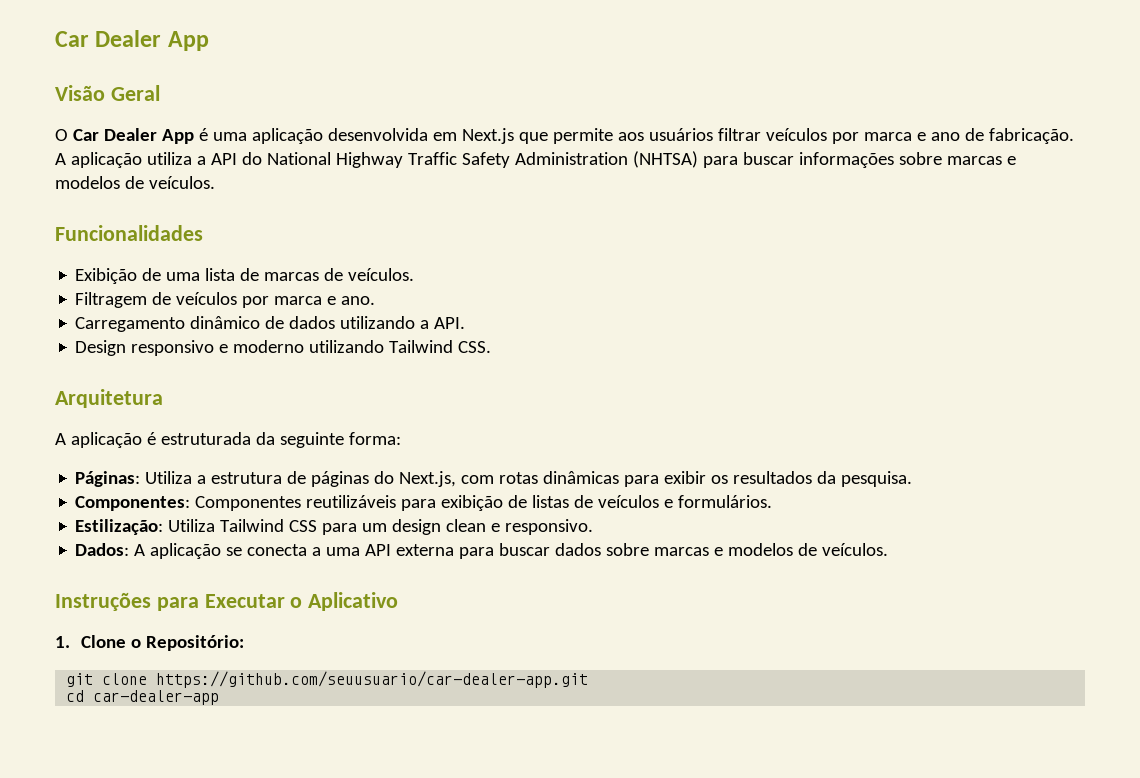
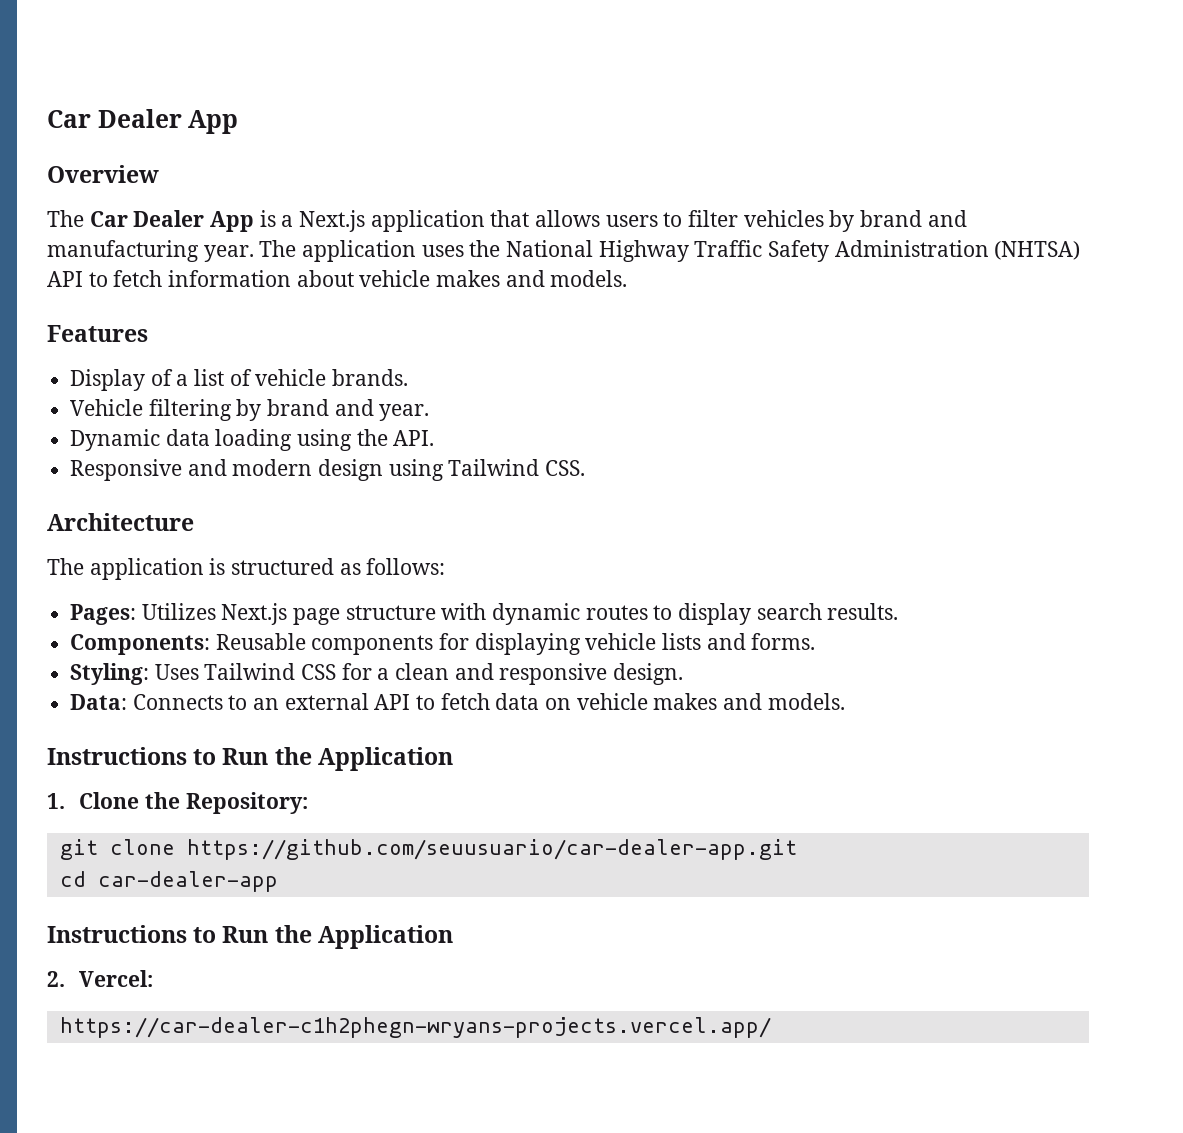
- Visão Geral
- O Car Dealer App é uma aplicação desenvolvida em Next.js que permite aos usuários filtrar veículos por marca e ano de fabricação. A aplicação utiliza a API do National Highway Traffic Safety Administration (NHTSA) para buscar informações sobre marcas e modelos de veículos.
- Funcionalidades
- Exibição de uma lista de marcas de veículos.
- Filtragem de veículos por marca e ano.
- Carregamento dinâmico de dados utilizando a API.
- Design responsivo e moderno utilizando Tailwind CSS.
- Arquitetura
- A aplicação é estruturada da seguinte forma:
- Páginas: Utiliza a estrutura de páginas do Next.js, com rotas dinâmicas para exibir os resultados da pesquisa.
- Componentes: Componentes reutilizáveis para exibição de listas de veículos e formulários.
- Estilização: Utiliza Tailwind CSS para um design clean e responsivo.
- Dados: A aplicação se conecta a uma API externa para buscar dados sobre marcas e modelos de veículos.
- Instruções para Executar o Aplicativo
+ Overview
+ The Car Dealer App is a Next.js application that allows users to filter vehicles by brand and manufacturing year. The application uses the National Highway Traffic Safety Administration (NHTSA) API to fetch information about vehicle makes and models.
+ Features
+ Display of a list of vehicle brands.
+ Vehicle filtering by brand and year.
+ Dynamic data loading using the API.
+ Responsive and modern design using Tailwind CSS.
+ Architecture
+ The application is structured as follows:
+ Pages: Utilizes Next.js page structure with dynamic routes to display search results.
+ Components: Reusable components for displaying vehicle lists and forms.
+ Styling: Uses Tailwind CSS for a clean and responsive design.
+ Data: Connects to an external API to fetch data on vehicle makes and models.
+ Instructions to Run the Application
- 1. Clone o Repositório:
+ 1. Clone the Repository:
  cd car-dealer-app
+ Instructions to Run the Application
+ 2. Vercel:
+ https://car-dealer-c1h2phegn-wryans-projects.vercel.app/

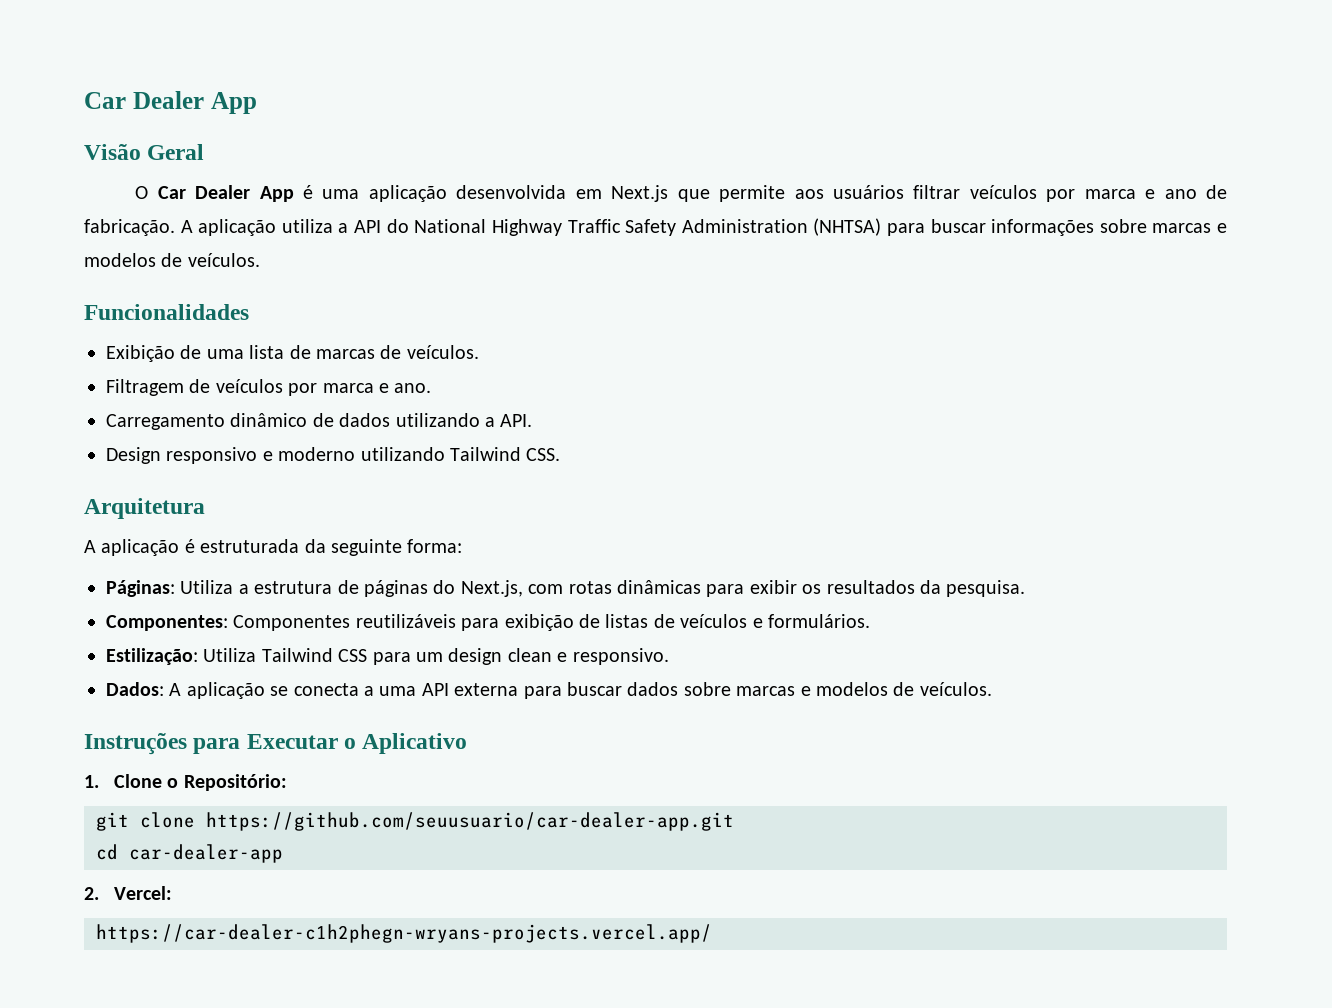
- Overview
- The Car Dealer App is a Next.js application that allows users to filter vehicles by brand and manufacturing year. The application uses the National Highway Traffic Safety Administration (NHTSA) API to fetch information about vehicle makes and models.
- Features
- Display of a list of vehicle brands.
- Vehicle filtering by brand and year.
- Dynamic data loading using the API.
- Responsive and modern design using Tailwind CSS.
- Architecture
- The application is structured as follows:
- Pages: Utilizes Next.js page structure with dynamic routes to display search results.
- Components: Reusable components for displaying vehicle lists and forms.
- Styling: Uses Tailwind CSS for a clean and responsive design.
- Data: Connects to an external API to fetch data on vehicle makes and models.
- Instructions to Run the Application
+ Visão Geral
+ O Car Dealer App é uma aplicação desenvolvida em Next.js que permite aos usuários filtrar veículos por marca e ano de fabricação. A aplicação utiliza a API do National Highway Traffic Safety Administration (NHTSA) para buscar informações sobre marcas e modelos de veículos.
+ Funcionalidades
+ Exibição de uma lista de marcas de veículos.
+ Filtragem de veículos por marca e ano.
+ Carregamento dinâmico de dados utilizando a API.
+ Design responsivo e moderno utilizando Tailwind CSS.
+ Arquitetura
+ A aplicação é estruturada da seguinte forma:
+ Páginas: Utiliza a estrutura de páginas do Next.js, com rotas dinâmicas para exibir os resultados da pesquisa.
+ Componentes: Componentes reutilizáveis para exibição de listas de veículos e formulários.
+ Estilização: Utiliza Tailwind CSS para um design clean e responsivo.
+ Dados: A aplicação se conecta a uma API externa para buscar dados sobre marcas e modelos de veículos.
+ Instruções para Executar o Aplicativo
- 1. Clone the Repository:
+ 1. Clone o Repositório:
  cd car-dealer-app
- Instructions to Run the Application

